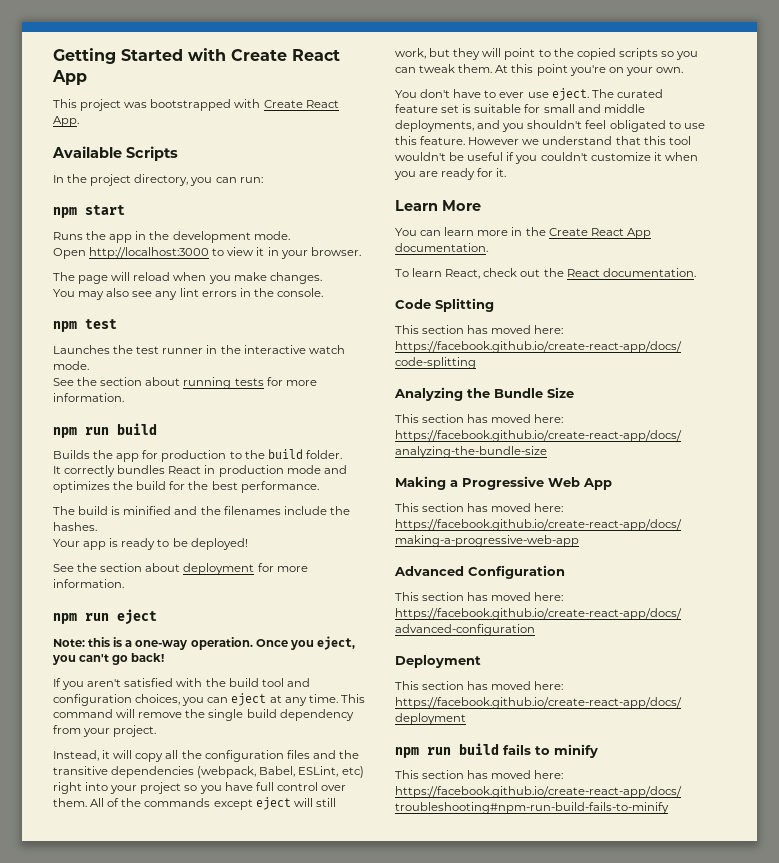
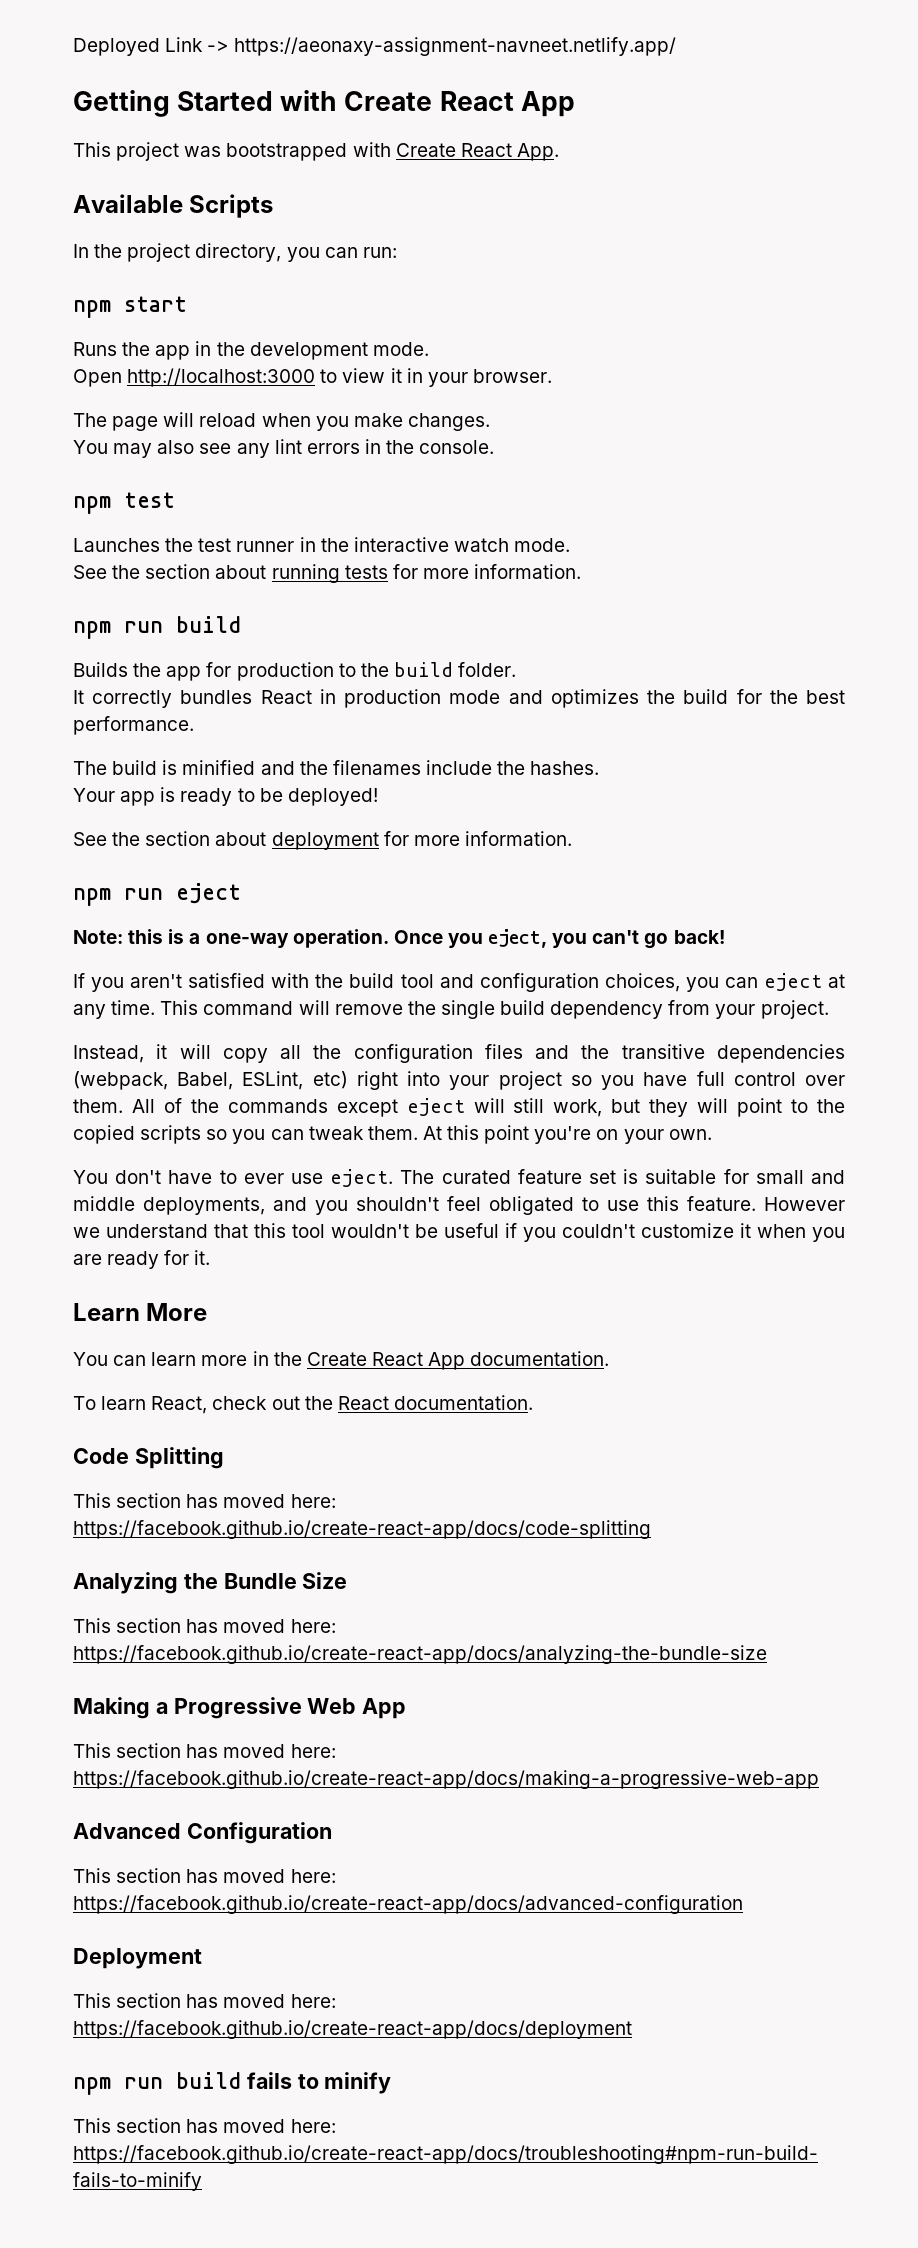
+ Deployed Link -> https://aeonaxy-assignment-navneet.netlify.app/

